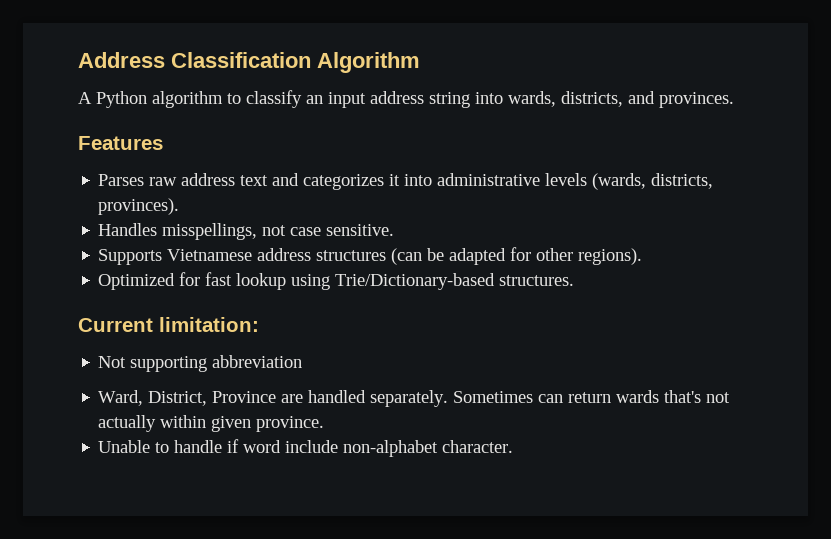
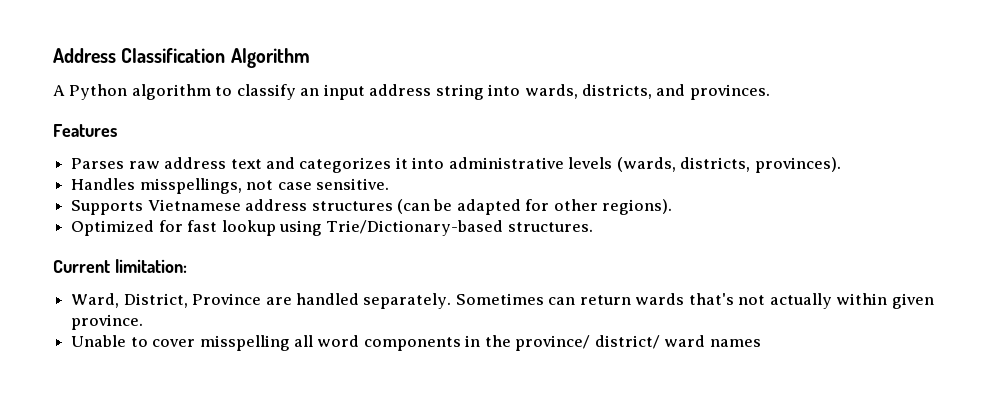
- Not supporting abbreviation
- Unable to handle if word include non-alphabet character.
+ Unable to cover misspelling all word components in the province/ district/ ward names

